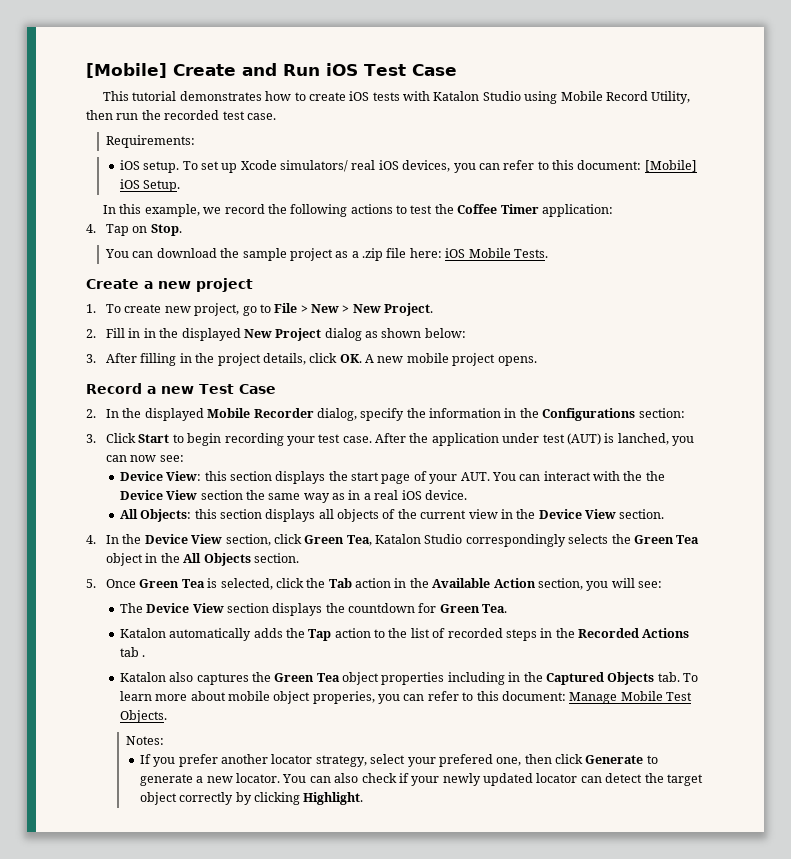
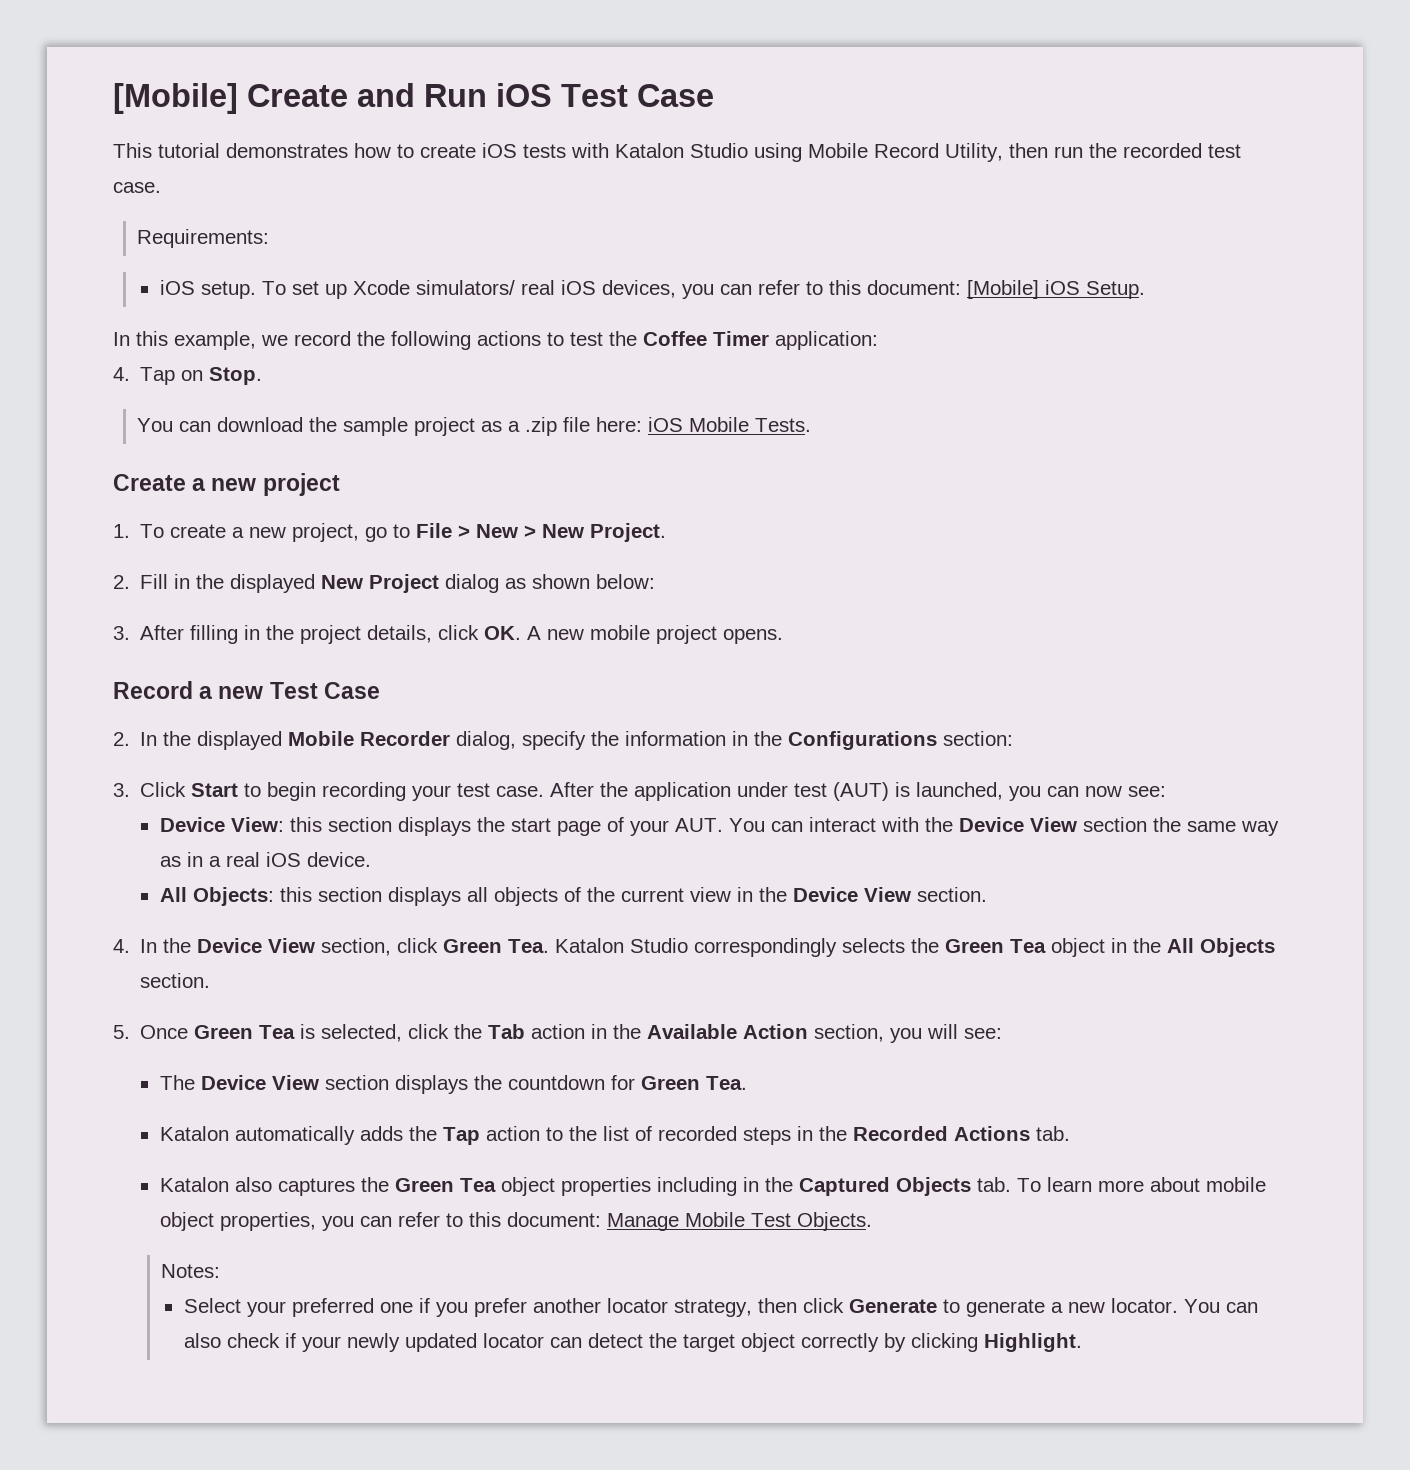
- 1. To create new project, go to File > New > New Project.
+ 1. To create a new project, go to File > New > New Project.
- 2. Fill in in the displayed New Project dialog as shown below:
+ 2. Fill in the displayed New Project dialog as shown below:
- After the application under test (AUT) is lanched, you can now see:
+ After the application under test (AUT) is launched, you can now see:
- Device View: this section displays the start page of your AUT. You can interact with the the Device View section the same way as in a real iOS device.
+ Device View: this section displays the start page of your AUT. You can interact with the Device View section the same way as in a real iOS device.
- 4. In the Device View section, click Green Tea, Katalon Studio correspondingly selects the Green Tea object in the All Objects section.
+ 4. In the Device View section, click Green Tea. Katalon Studio correspondingly selects the Green Tea object in the All Objects section.
- Katalon automatically adds the Tap action to the list of recorded steps in the Recorded Actions tab .
+ Katalon automatically adds the Tap action to the list of recorded steps in the Recorded Actions tab.
- Katalon also captures the Green Tea object properties including in the Captured Objects tab. To learn more about mobile object properies, you can refer to this document: Manage Mobile Test Objects.
+ Katalon also captures the Green Tea object properties including in the Captured Objects tab. To learn more about mobile object properties, you can refer to this document: Manage Mobile Test Objects.
- If you prefer another locator strategy, select your prefered one, then click Generate to generate a new locator.
+ Select your preferred one if you prefer another locator strategy, then click Generate to generate a new locator.

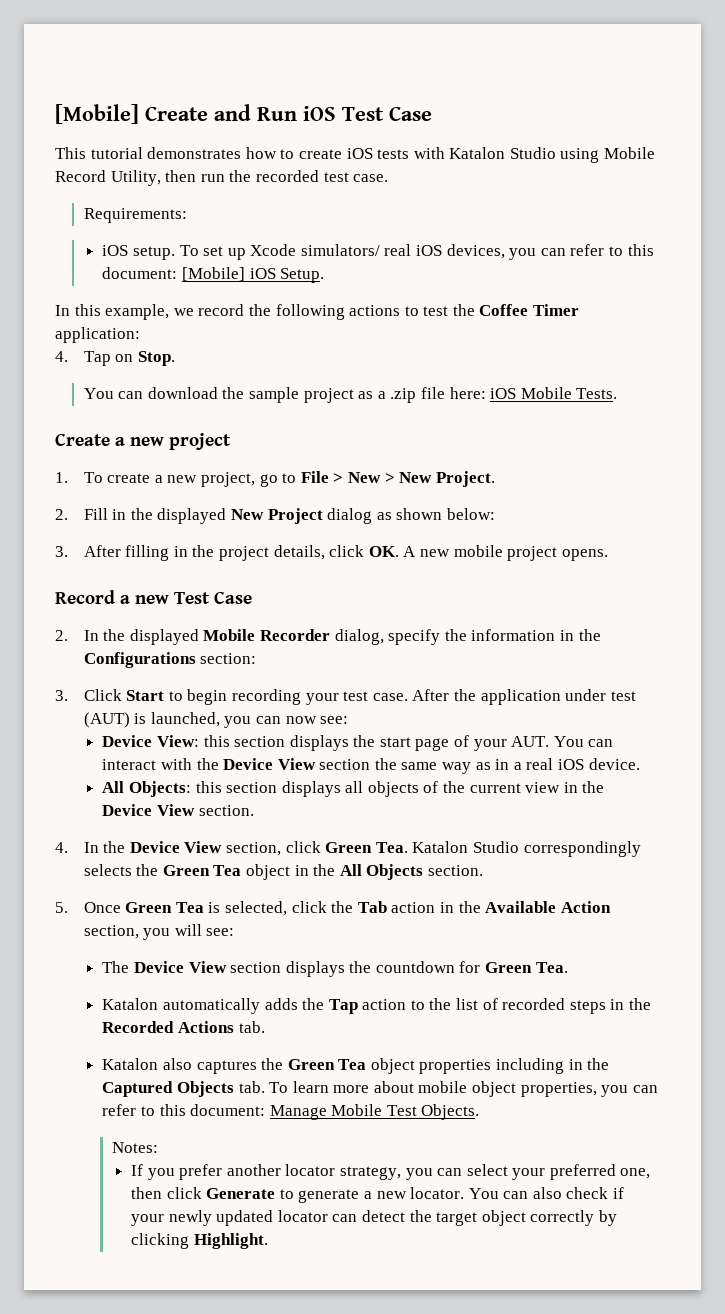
- Select your preferred one if you prefer another locator strategy, then click Generate to generate a new locator.
+ If you prefer another locator strategy, you can select your preferred one, then click Generate to generate a new locator.

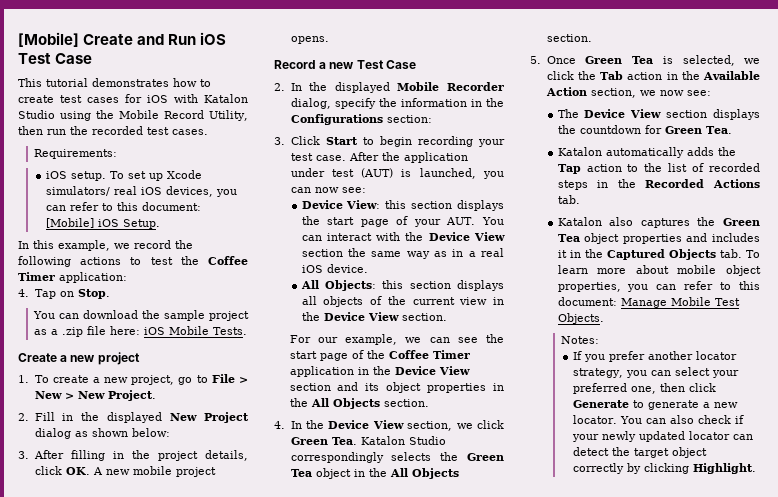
- This tutorial demonstrates how to create iOS tests with Katalon Studio using Mobile Record Utility, then run the recorded test case.
+ This tutorial demonstrates how to create test cases for iOS with Katalon Studio using the Mobile Record Utility, then run the recorded test cases.
+ For our example, we can see the start page of the Coffee Timer application in the Device View section and its object properties in the All Objects section.
- 4. In the Device View section, click Green Tea. Katalon Studio correspondingly selects the Green Tea object in the All Objects section.
+ 4. In the Device View section, we click Green Tea. Katalon Studio correspondingly selects the Green Tea object in the All Objects section.
- 5. Once Green Tea is selected, click the Tab action in the Available Action section, you will see:
+ 5. Once Green Tea is selected, we click the Tab action in the Available Action section, we now see:
- Katalon also captures the Green Tea object properties including in the Captured Objects tab. To learn more about mobile object properties, you can refer to this document: Manage Mobile Test Objects.
+ Katalon also captures the Green Tea object properties and includes it in the Captured Objects tab. To learn more about mobile object properties, you can refer to this document: Manage Mobile Test Objects.

